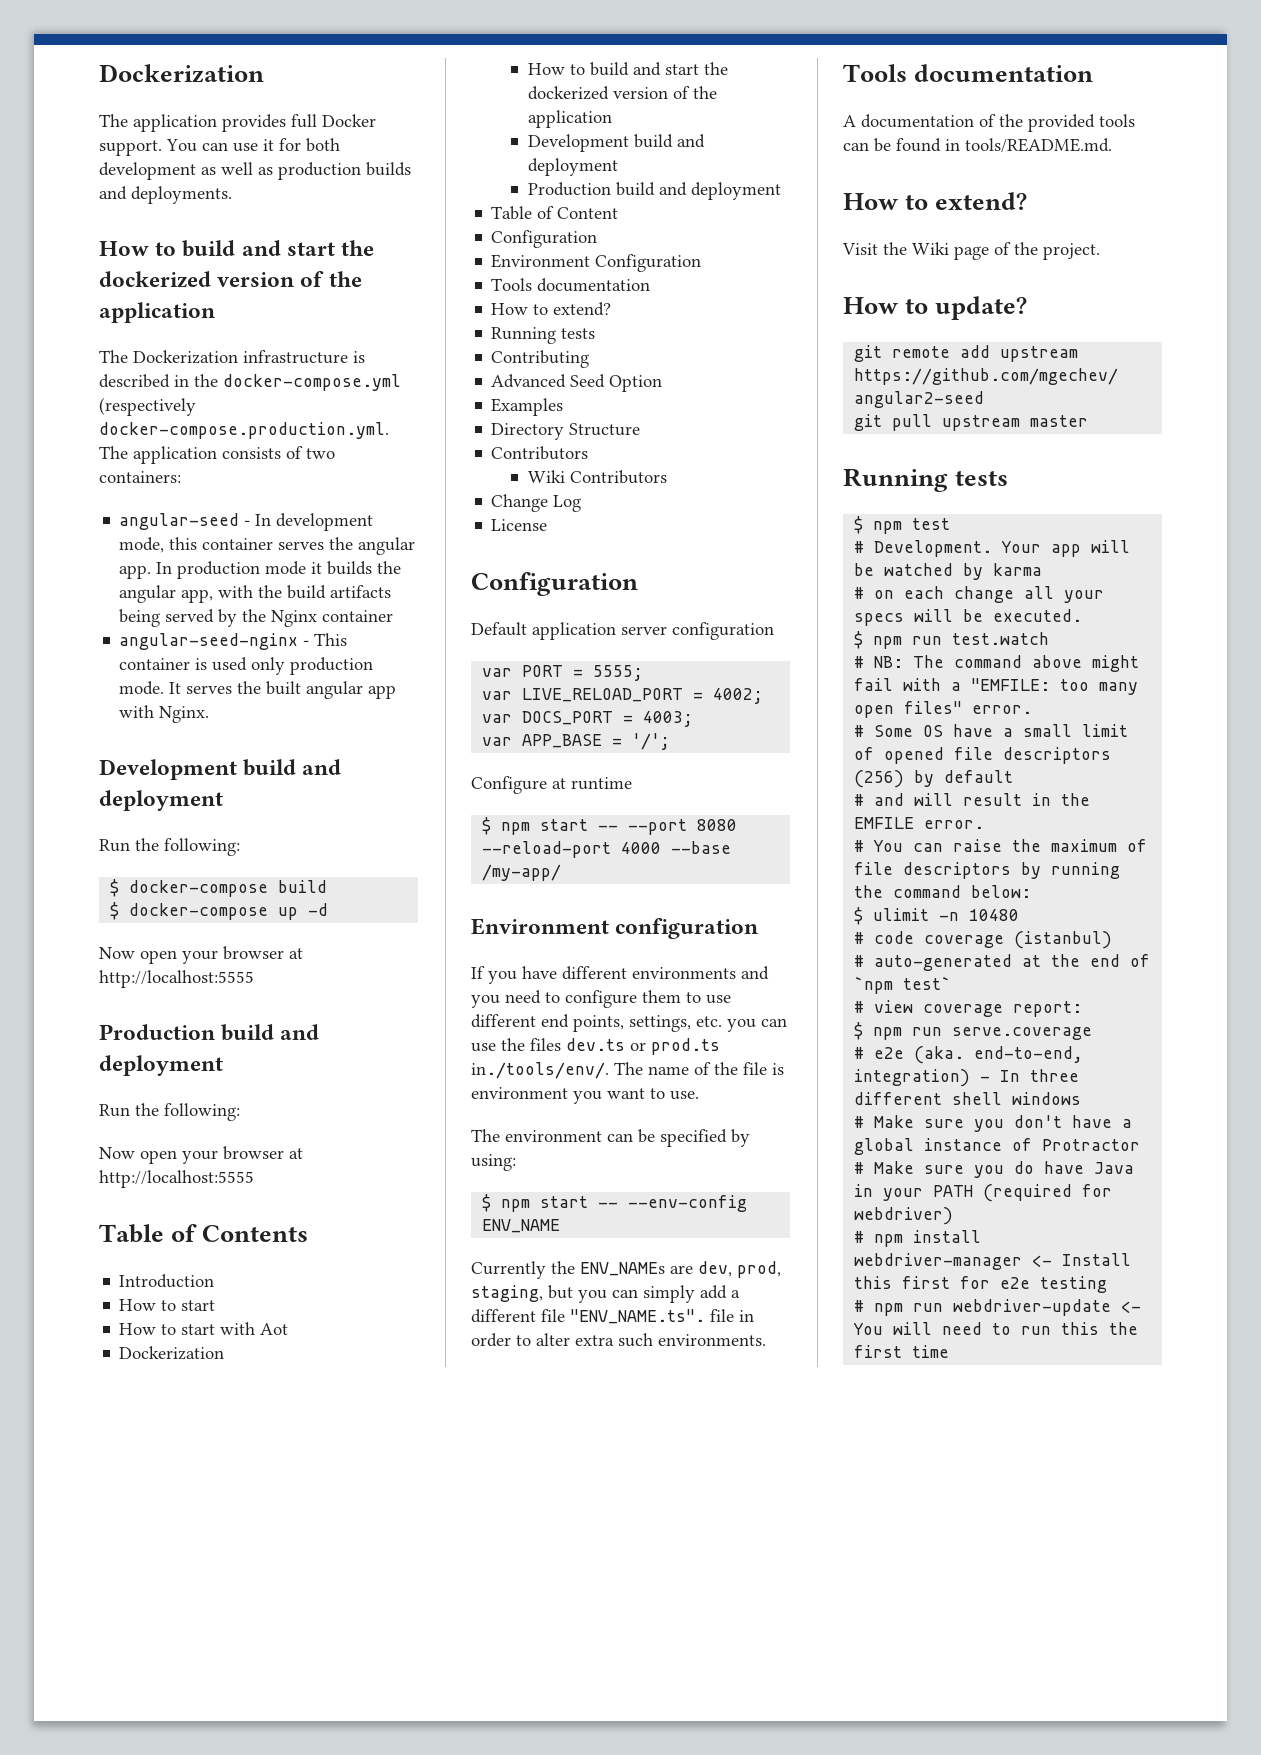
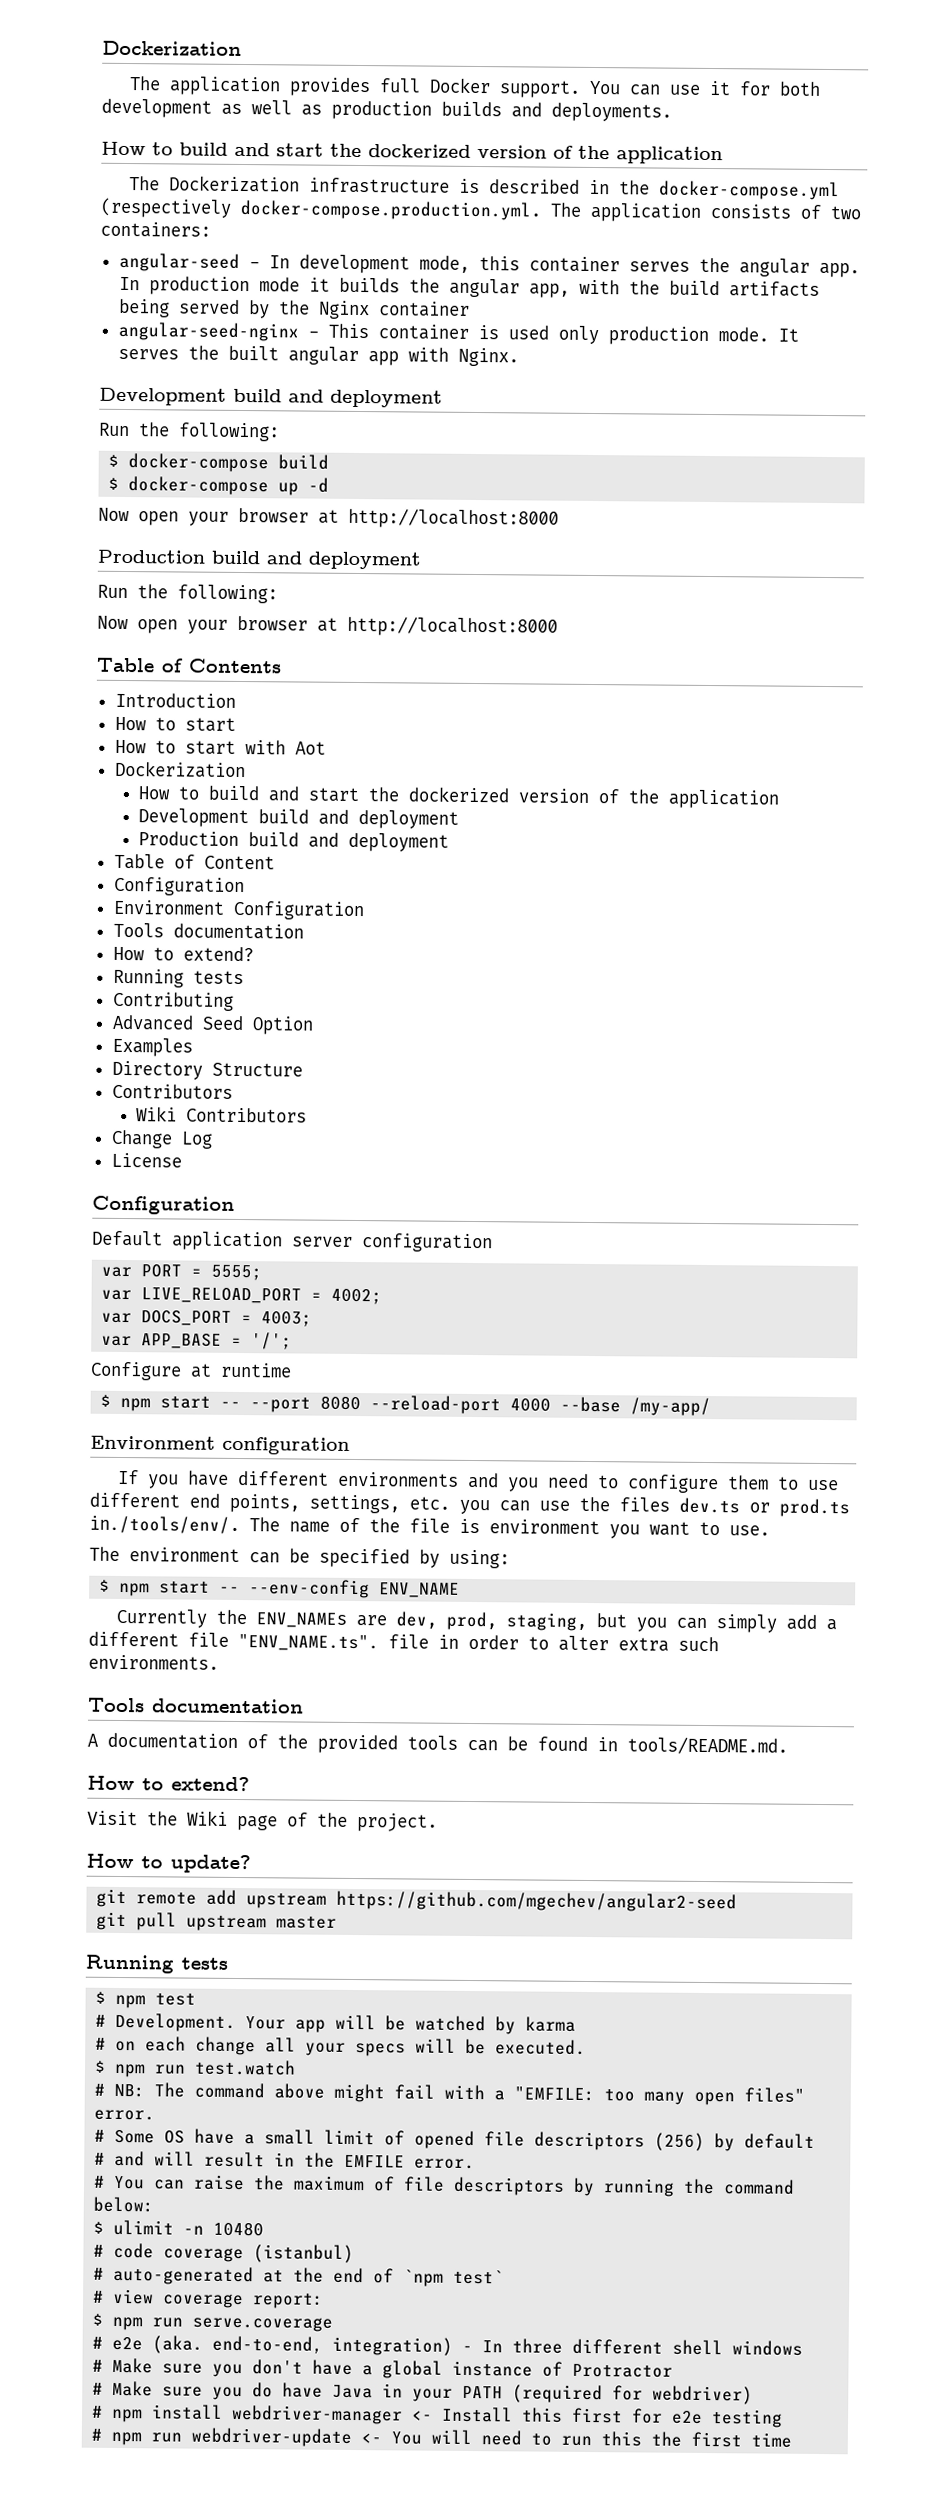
  $ docker-compose up -d
- Now open your browser at http://localhost:5555
+ Now open your browser at http://localhost:8000
  Production build and deployment
  Run the following:
- Now open your browser at http://localhost:5555
+ Now open your browser at http://localhost:8000

